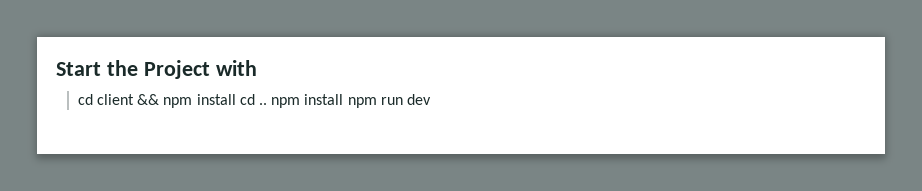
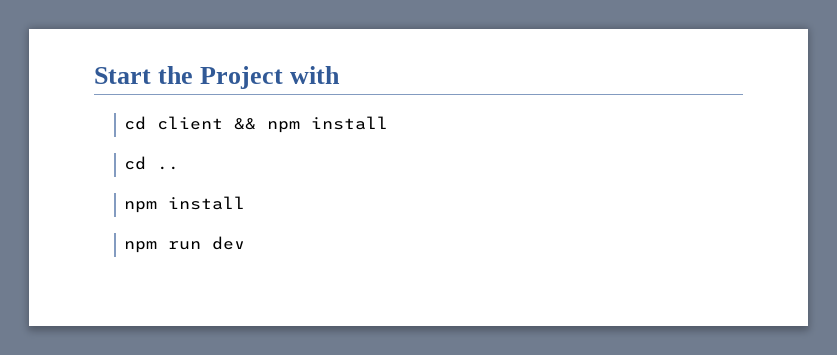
- cd client && npm install cd .. npm install npm run dev
+ cd client && npm install
+ cd ..
+ npm install
+ npm run dev

